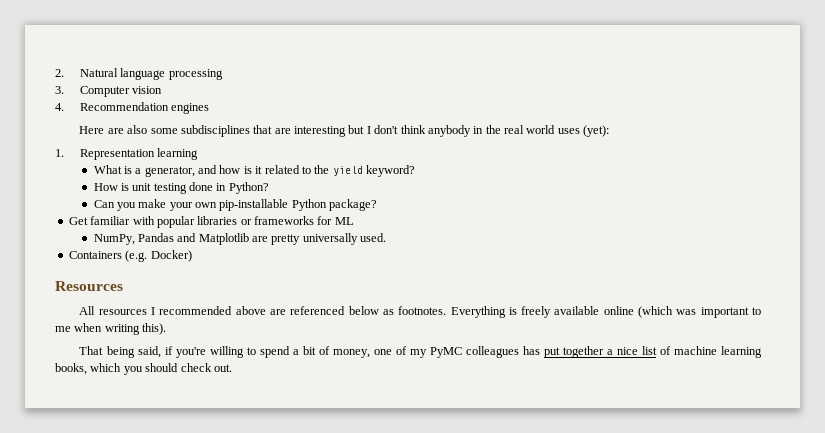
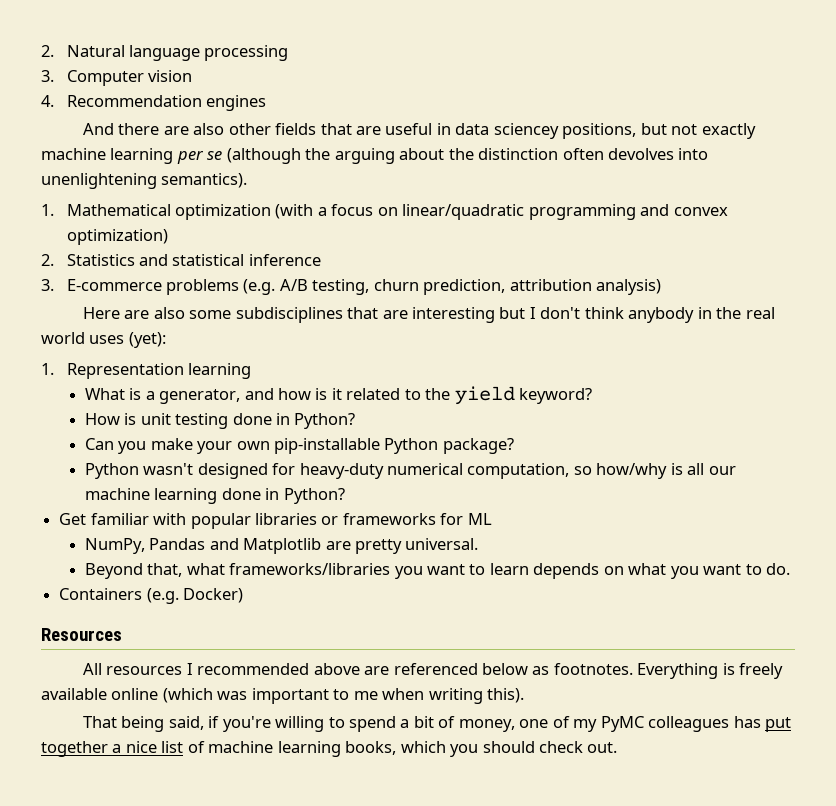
+ And there are also other fields that are useful in data sciencey positions, but not exactly machine learning per se (although the arguing about the distinction often devolves into unenlightening semantics).
+ 1. Mathematical optimization (with a focus on linear/quadratic programming and convex optimization)
+ 2. Statistics and statistical inference
+ 3. E-commerce problems (e.g. A/B testing, churn prediction, attribution analysis)
+ Python wasn't designed for heavy-duty numerical computation, so how/why is all our machine learning done in Python?
- NumPy, Pandas and Matplotlib are pretty universally used.
+ NumPy, Pandas and Matplotlib are pretty universal.
+ Beyond that, what frameworks/libraries you want to learn depends on what you want to do.

